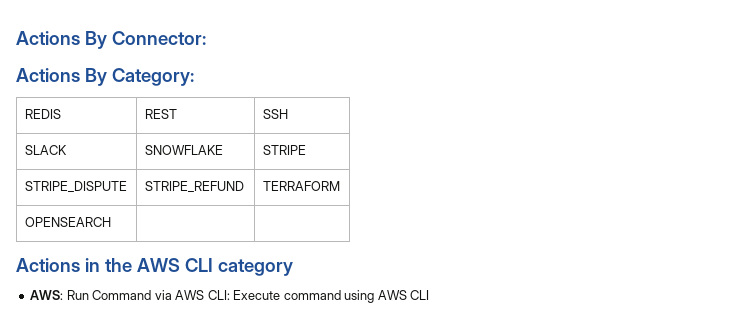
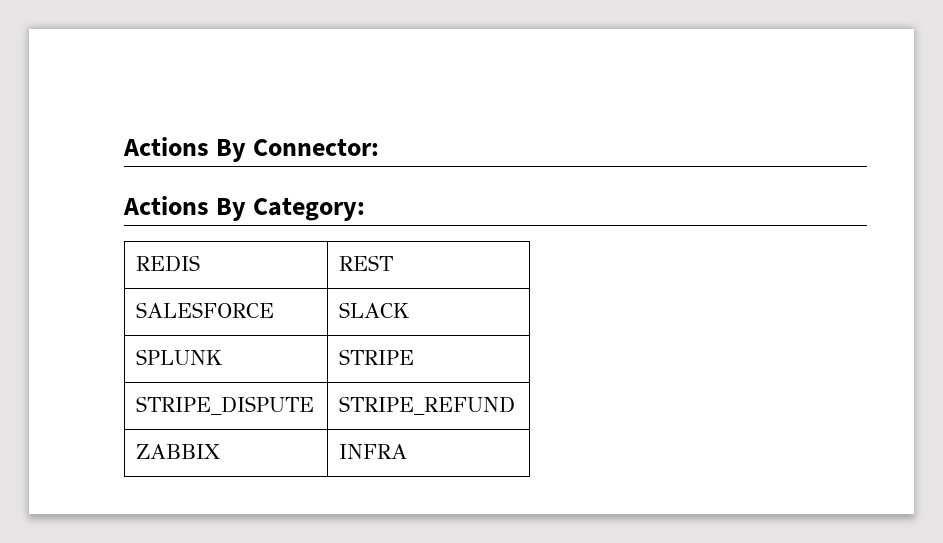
- REDIS | REST | SSH
- SLACK | SNOWFLAKE | STRIPE
+ REDIS | REST
+ SALESFORCE | SLACK
+ SPLUNK | STRIPE
- STRIPE_DISPUTE | STRIPE_REFUND | TERRAFORM
- OPENSEARCH | |
- Actions in the AWS CLI category
- AWS: Run Command via AWS CLI: Execute command using AWS CLI
+ STRIPE_DISPUTE | STRIPE_REFUND
+ ZABBIX | INFRA

